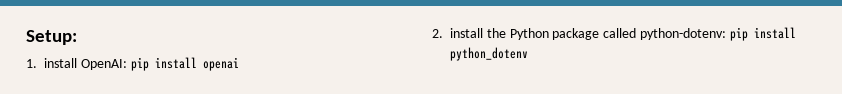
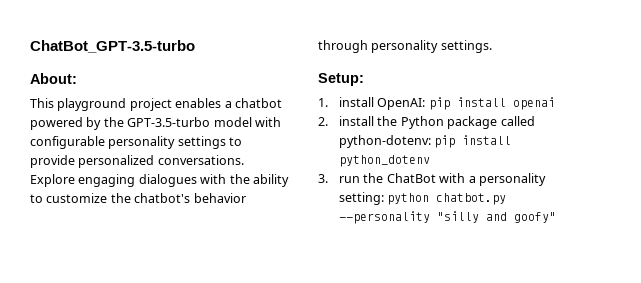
+ ChatBot_GPT-3.5-turbo
+ About:
+ This playground project enables a chatbot powered by the GPT-3.5-turbo model with configurable personality settings to provide personalized conversations. Explore engaging dialogues with the ability to customize the chatbot's behavior through personality settings.
+ 3. run the ChatBot with a personality setting: python chatbot.py --personality "silly and goofy"

